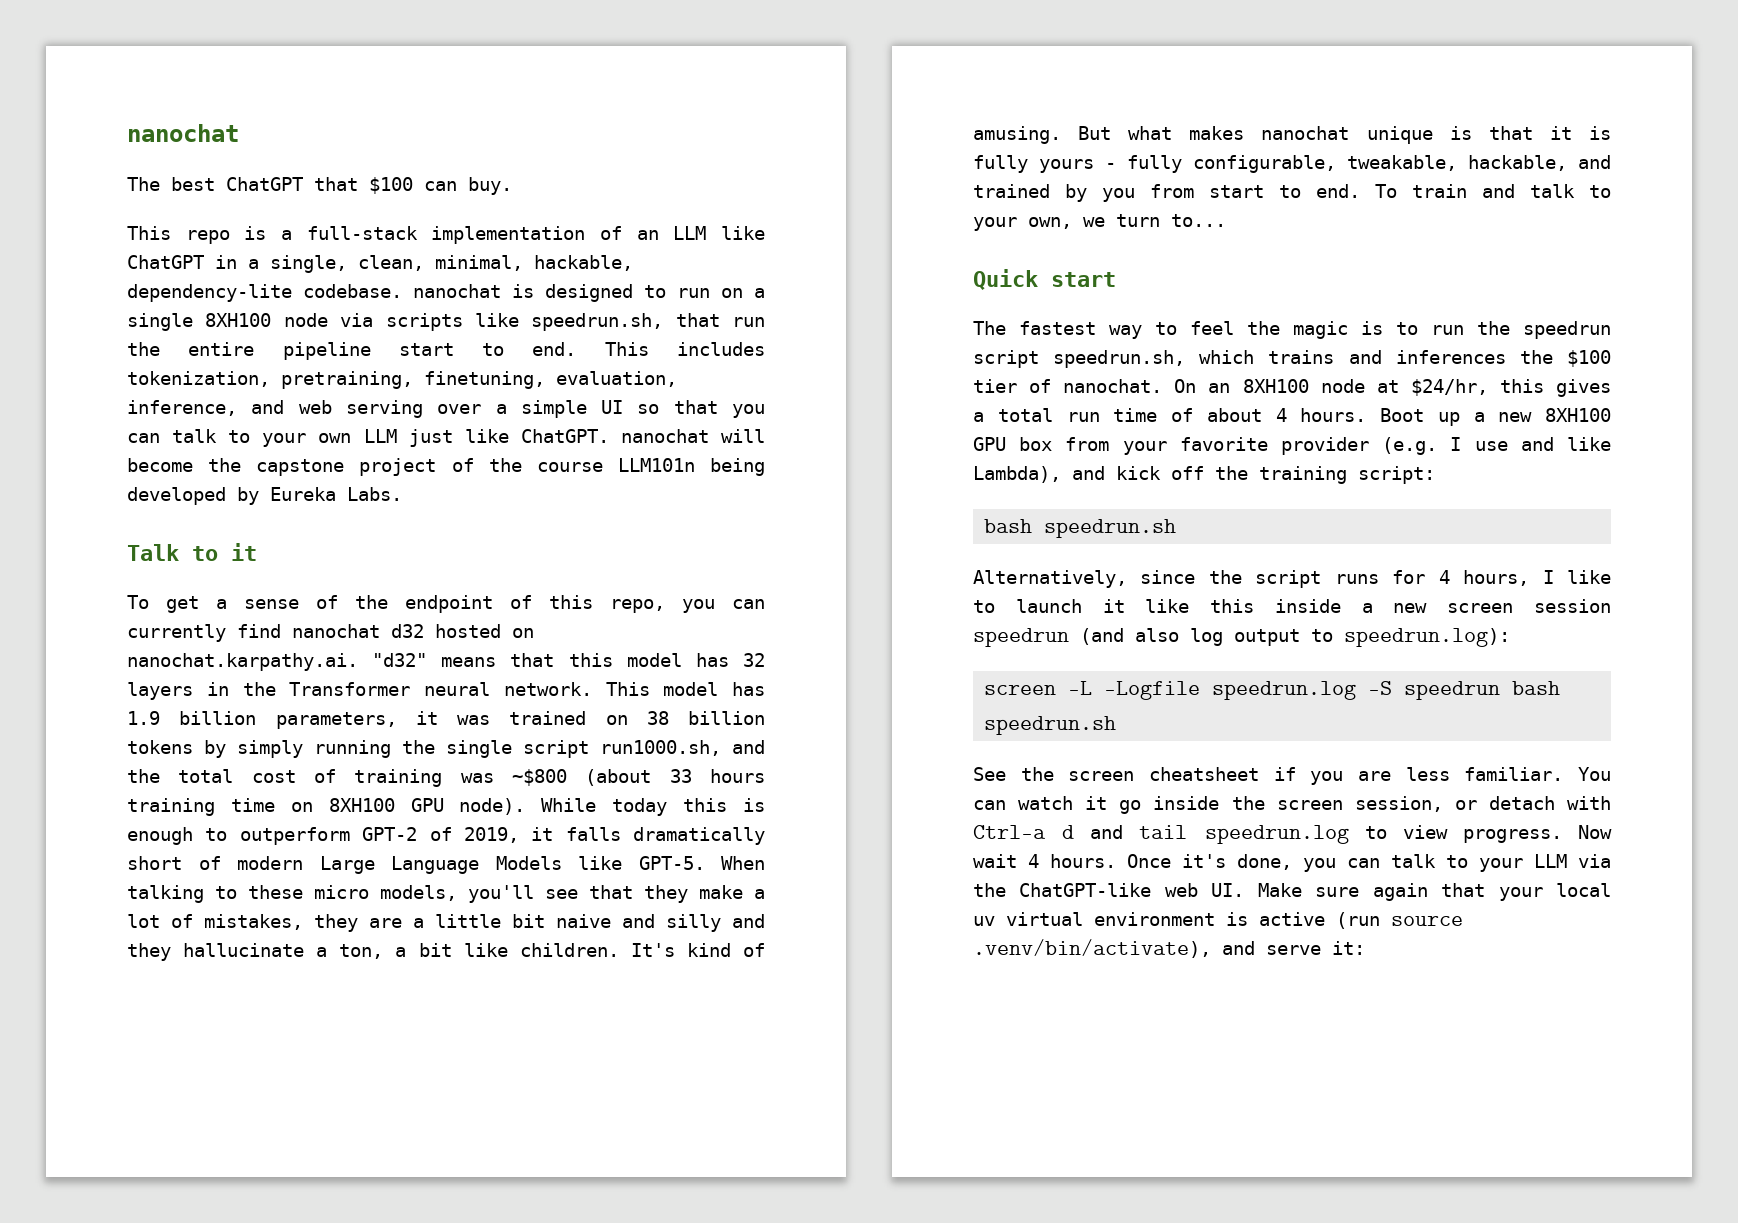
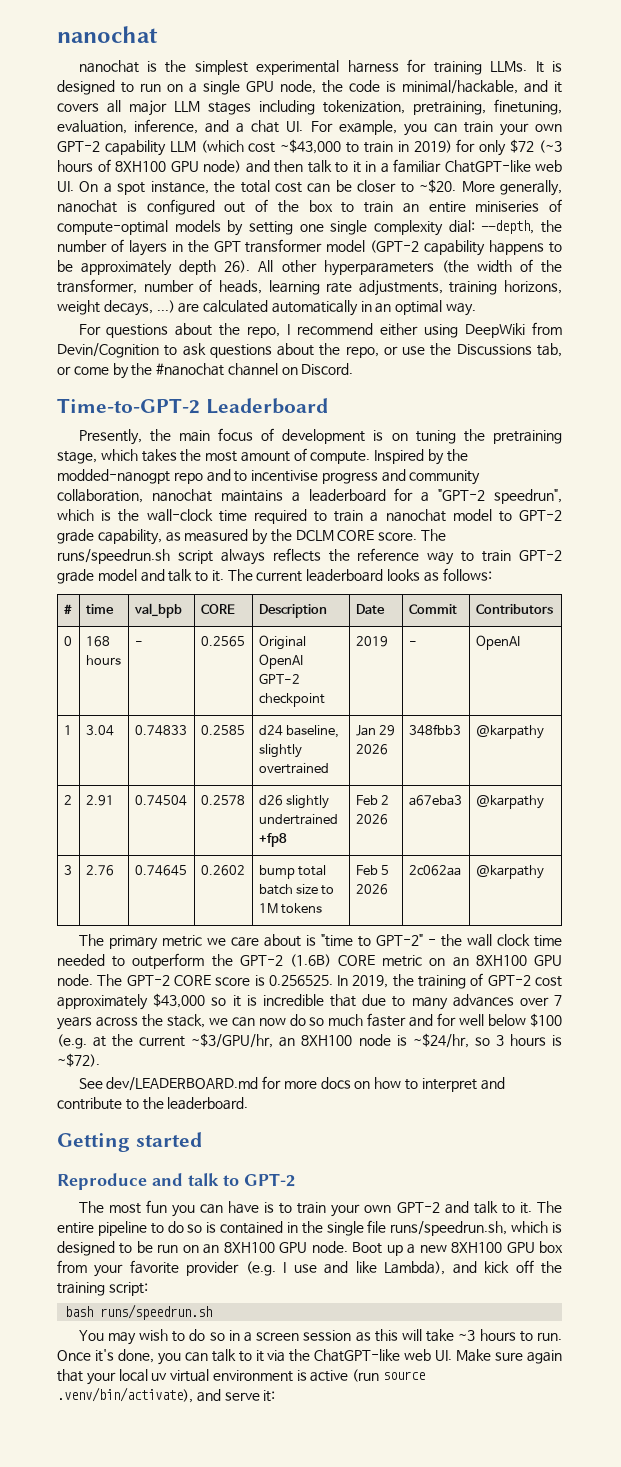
- The best ChatGPT that $100 can buy.
- This repo is a full-stack implementation of an LLM like ChatGPT in a single, clean, minimal, hackable, dependency-lite codebase. nanochat is designed to run on a single 8XH100 node via scripts like speedrun.sh, that run the entire pipeline start to end. This includes tokenization, pretraining, finetuning, evaluation, inference, and web serving over a simple UI so that you can talk to your own LLM just like ChatGPT. nanochat will become the capstone project of the course LLM101n being developed by Eureka Labs.
- Talk to it
- To get a sense of the endpoint of this repo, you can currently find nanochat d32 hosted on nanochat.karpathy.ai. "d32" means that this model has 32 layers in the Transformer neural network. This model has 1.9 billion parameters, it was trained on 38 billion tokens by simply running the single script run1000.sh, and the total cost of training was ~$800 (about 33 hours training time on 8XH100 GPU node). While today this is enough to outperform GPT-2 of 2019, it falls dramatically short of modern Large Language Models like GPT-5. When talking to these micro models, you'll see that they make a lot of mistakes, they are a little bit naive and silly and they hallucinate a ton, a bit like children. It's kind of amusing. But what makes nanochat unique is that it is fully yours - fully configurable, tweakable, hackable, and trained by you from start to end. To train and talk to your own, we turn to...
- Quick start
- The fastest way to feel the magic is to run the speedrun script speedrun.sh, which trains and inferences the $100 tier of nanochat. On an 8XH100 node at $24/hr, this gives a total run time of about 4 hours.
+ nanochat is the simplest experimental harness for training LLMs. It is designed to run on a single GPU node, the code is minimal/hackable, and it covers all major LLM stages including tokenization, pretraining, finetuning, evaluation, inference, and a chat UI. For example, you can train your own GPT-2 capability LLM (which cost ~$43,000 to train in 2019) for only $72 (~3 hours of 8XH100 GPU node) and then talk to it in a familiar ChatGPT-like web UI. On a spot instance, the total cost can be closer to ~$20. More generally, nanochat is configured out of the box to train an entire miniseries of compute-optimal models by setting one single complexity dial: --depth, the number of layers in the GPT transformer model (GPT-2 capability happens to be approximately depth 26). All other hyperparameters (the width of the transformer, number of heads, learning rate adjustments, training horizons, weight decays, ...) are calculated automatically in an optimal way.
+ For questions about the repo, I recommend either using DeepWiki from Devin/Cognition to ask questions about the repo, or use the Discussions tab, or come by the #nanochat channel on Discord.
+ Time-to-GPT-2 Leaderboard
+ Presently, the main focus of development is on tuning the pretraining stage, which takes the most amount of compute. Inspired by the modded-nanogpt repo and to incentivise progress and community collaboration, nanochat maintains a leaderboard for a "GPT-2 speedrun", which is the wall-clock time required to train a nanochat model to GPT-2 grade capability, as measured by the DCLM CORE score. The runs/speedrun.sh script always reflects the reference way to train GPT-2 grade model and talk to it. The current leaderboard looks as follows:
+ # | time | val_bpb | CORE | Description | Date | Commit | Contributors
+ 0 | 168 hours | - | 0.2565 | Original OpenAI GPT-2 checkpoint | 2019 | - | OpenAI
+ 1 | 3.04 | 0.74833 | 0.2585 | d24 baseline, slightly overtrained | Jan 29 2026 | 348fbb3 | @karpathy
+ 2 | 2.91 | 0.74504 | 0.2578 | d26 slightly undertrained +fp8 | Feb 2 2026 | a67eba3 | @karpathy
+ 3 | 2.76 | 0.74645 | 0.2602 | bump total batch size to 1M tokens | Feb 5 2026 | 2c062aa | @karpathy
+ The primary metric we care about is "time to GPT-2" - the wall clock time needed to outperform the GPT-2 (1.6B) CORE metric on an 8XH100 GPU node. The GPT-2 CORE score is 0.256525. In 2019, the training of GPT-2 cost approximately $43,000 so it is incredible that due to many advances over 7 years across the stack, we can now do so much faster and for well below $100 (e.g. at the current ~$3/GPU/hr, an 8XH100 node is ~$24/hr, so 3 hours is ~$72).
+ See dev/LEADERBOARD.md for more docs on how to interpret and contribute to the leaderboard.
+ Getting started
+ Reproduce and talk to GPT-2
+ The most fun you can have is to train your own GPT-2 and talk to it. The entire pipeline to do so is contained in the single file runs/speedrun.sh, which is designed to be run on an 8XH100 GPU node.
  Boot up a new 8XH100 GPU box from your favorite provider (e.g. I use and like Lambda), and kick off the training script:
- bash speedrun.sh
- Alternatively, since the script runs for 4 hours, I like to launch it like this inside a new screen session speedrun (and also log output to speedrun.log):
- screen -L -Logfile speedrun.log -S speedrun bash speedrun.sh
- See the screen cheatsheet if you are less familiar. You can watch it go inside the screen session, or detach with Ctrl-a d and tail speedrun.log to view progress. Now wait 4 hours.
+ bash runs/speedrun.sh
+ You may wish to do so in a screen session as this will take ~3 hours to run.
- Once it's done, you can talk to your LLM via the ChatGPT-like web UI. Make sure again that your local uv virtual environment is active (run source .venv/bin/activate), and serve it:
+ Once it's done, you can talk to it via the ChatGPT-like web UI. Make sure again that your local uv virtual environment is active (run source .venv/bin/activate), and serve it:

